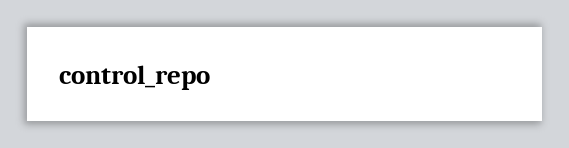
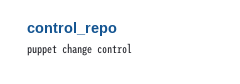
+ puppet change control

